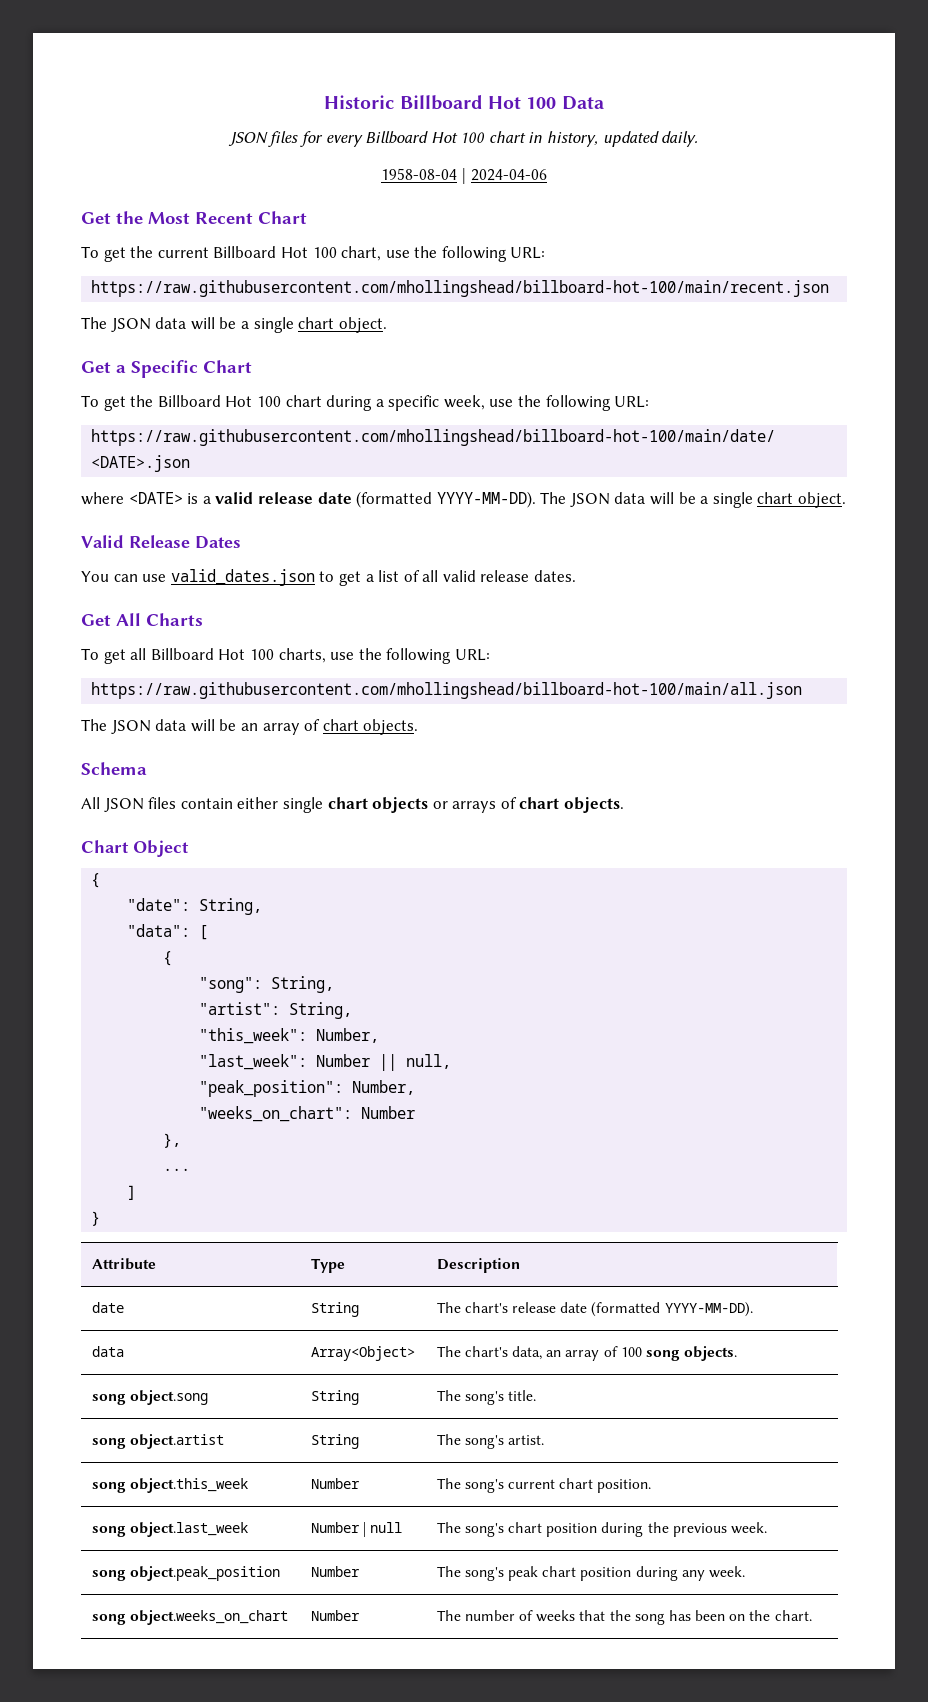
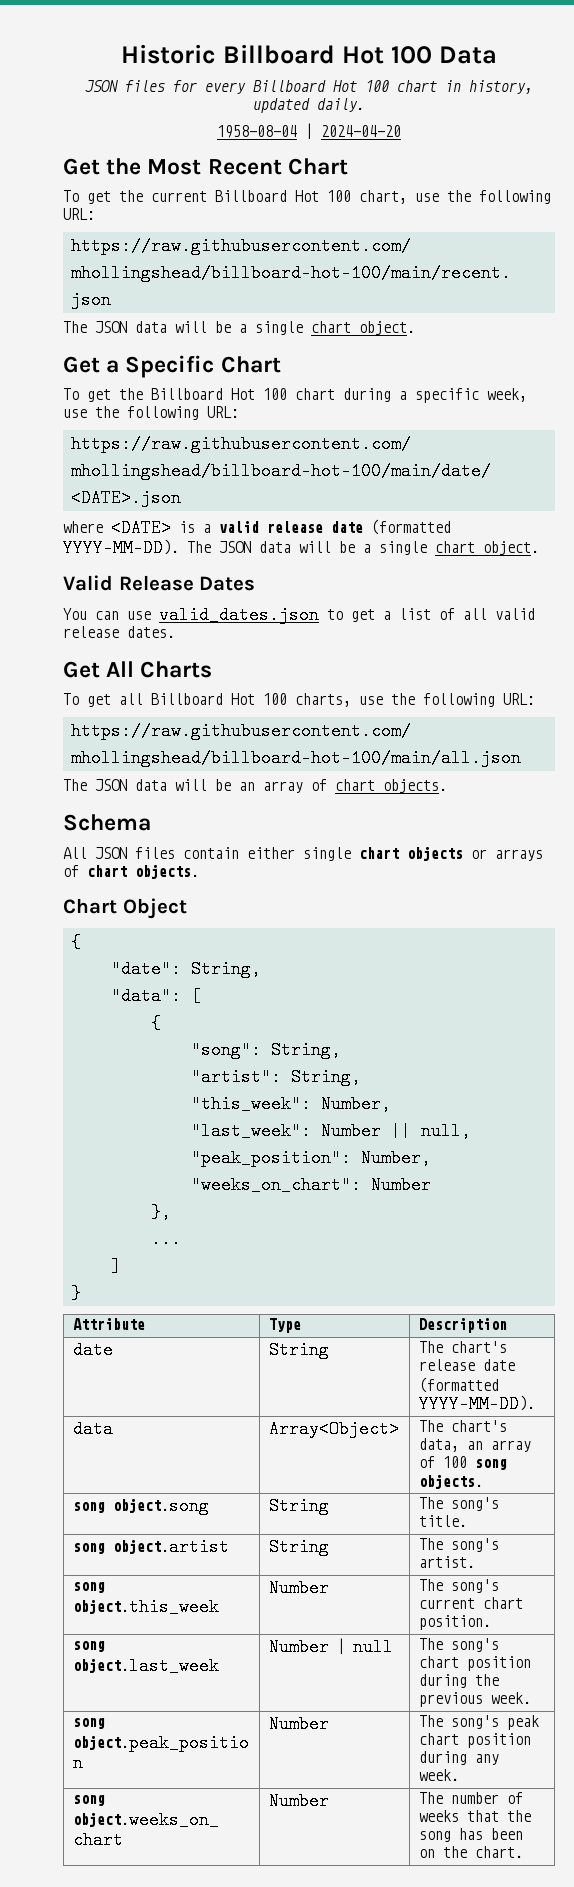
- 1958-08-04 | 2024-04-06
+ 1958-08-04 | 2024-04-20

